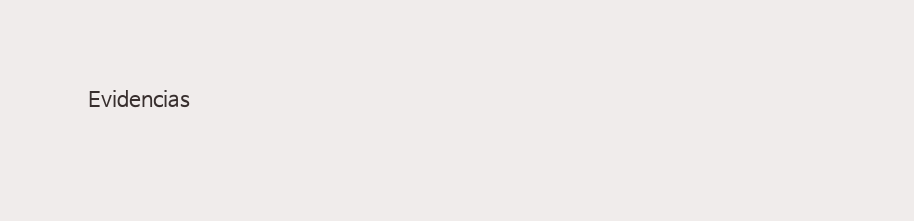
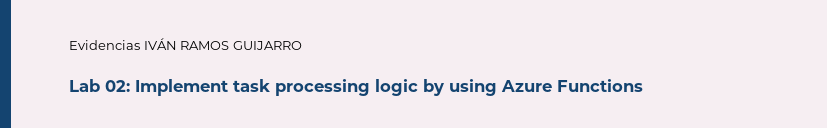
- Evidencias
+ Evidencias IVÁN RAMOS GUIJARRO
+ Lab 02: Implement task processing logic by using Azure Functions

